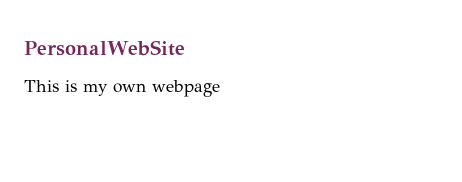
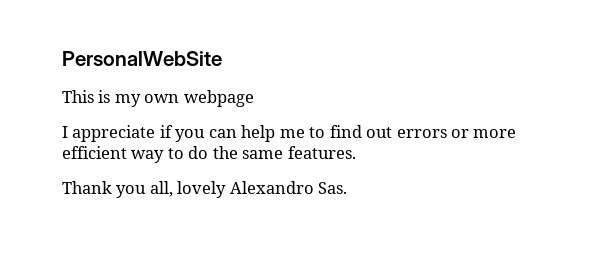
+ I appreciate if you can help me to find out errors or more efficient way to do the same features.
+ Thank you all, lovely Alexandro Sas.

